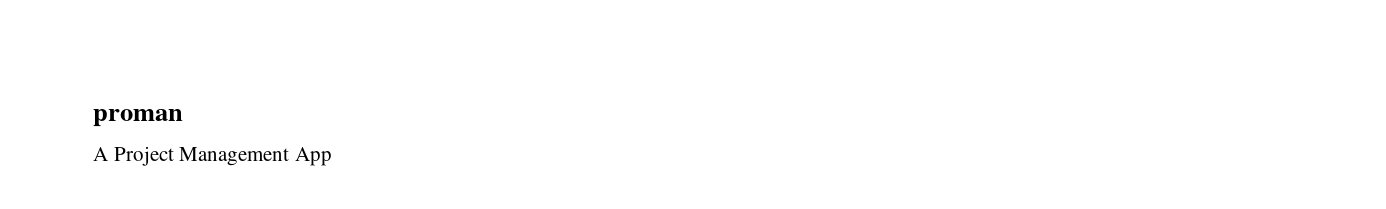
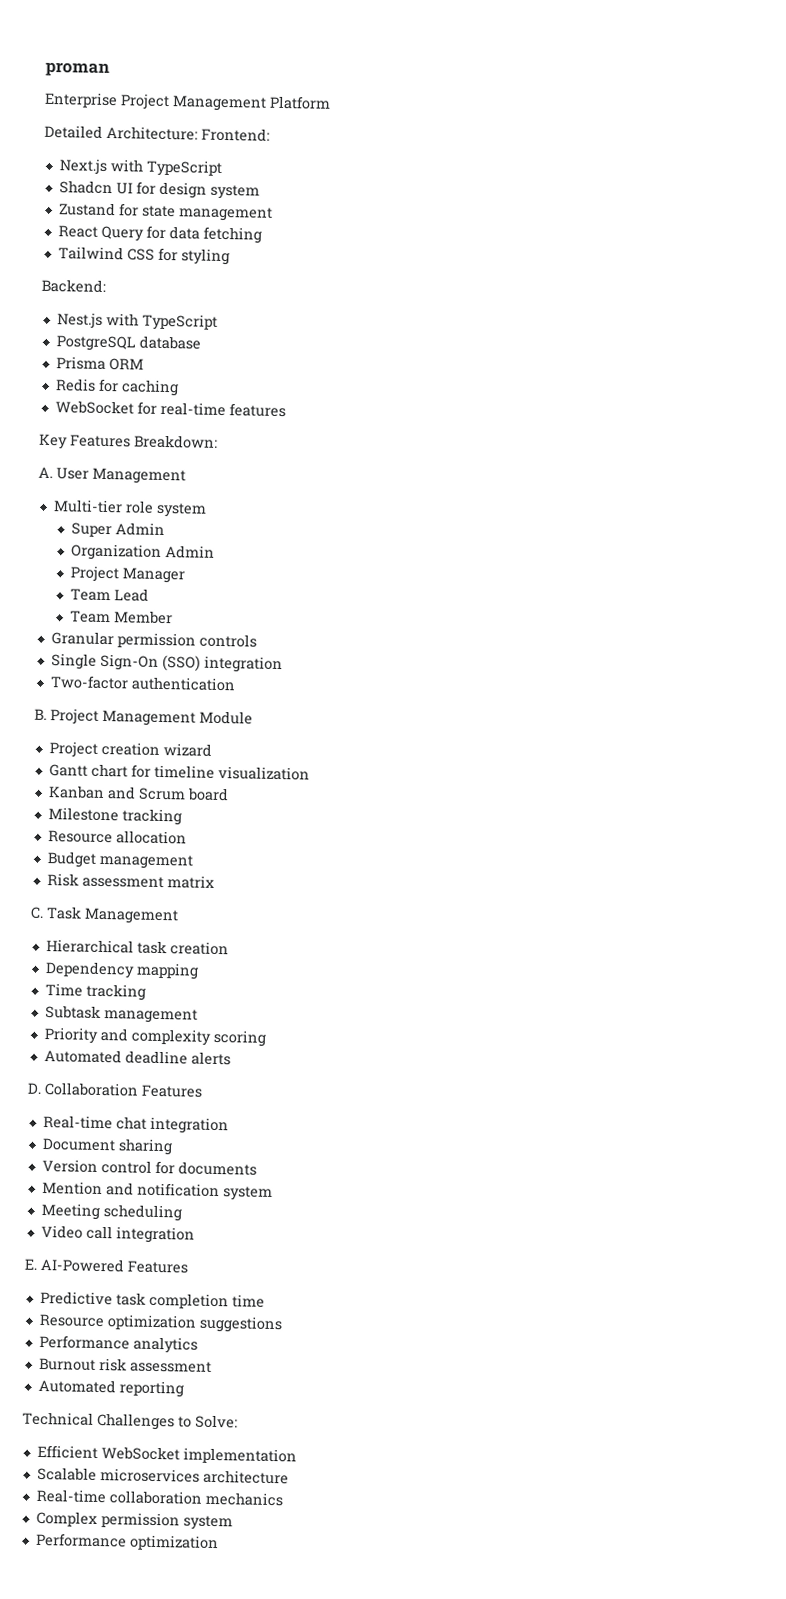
- A Project Management App
+ Enterprise Project Management Platform
+ Detailed Architecture: Frontend:
+ Next.js with TypeScript
+ Shadcn UI for design system
+ Zustand for state management
+ React Query for data fetching
+ Tailwind CSS for styling
+ Backend:
+ Nest.js with TypeScript
+ PostgreSQL database
+ Prisma ORM
+ Redis for caching
+ WebSocket for real-time features
+ Key Features Breakdown:
+ A. User Management
+ Multi-tier role system
+ Super Admin
+ Organization Admin
+ Project Manager
+ Team Lead
+ Team Member
+ Granular permission controls
+ Single Sign-On (SSO) integration
+ Two-factor authentication
+ B. Project Management Module
+ Project creation wizard
+ Gantt chart for timeline visualization
+ Kanban and Scrum board
+ Milestone tracking
+ Resource allocation
+ Budget management
+ Risk assessment matrix
+ C. Task Management
+ Hierarchical task creation
+ Dependency mapping
+ Time tracking
+ Subtask management
+ Priority and complexity scoring
+ Automated deadline alerts
+ D. Collaboration Features
+ Real-time chat integration
+ Document sharing
+ Version control for documents
+ Mention and notification system
+ Meeting scheduling
+ Video call integration
+ E. AI-Powered Features
+ Predictive task completion time
+ Resource optimization suggestions
+ Performance analytics
+ Burnout risk assessment
+ Automated reporting
+ Technical Challenges to Solve:
+ Efficient WebSocket implementation
+ Scalable microservices architecture
+ Real-time collaboration mechanics
+ Complex permission system
+ Performance optimization

